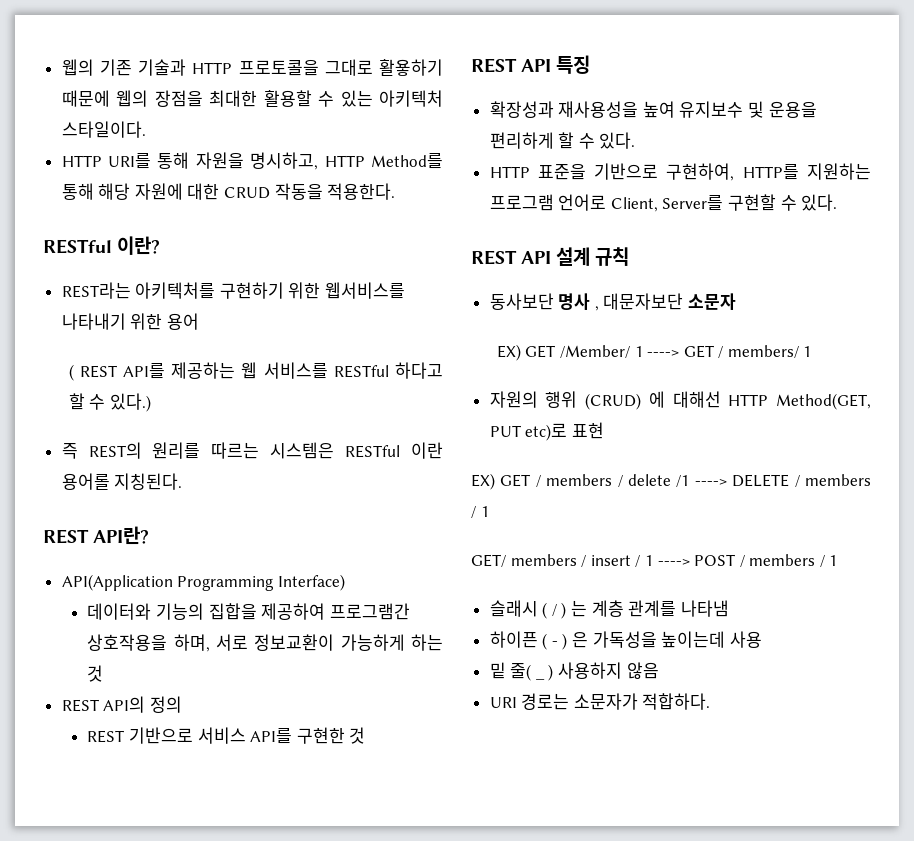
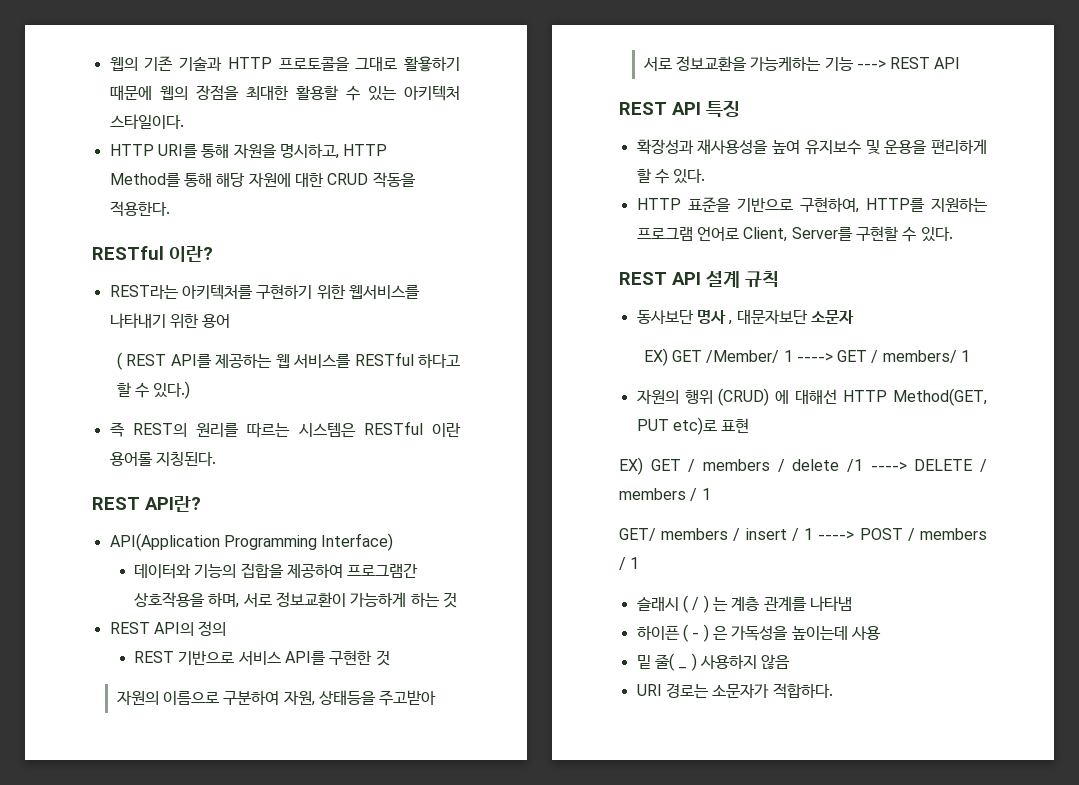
+ 자원의 이름으로 구분하여 자원, 상태등을 주고받아 서로 정보교환을 가능케하는 기능 ---> REST API

